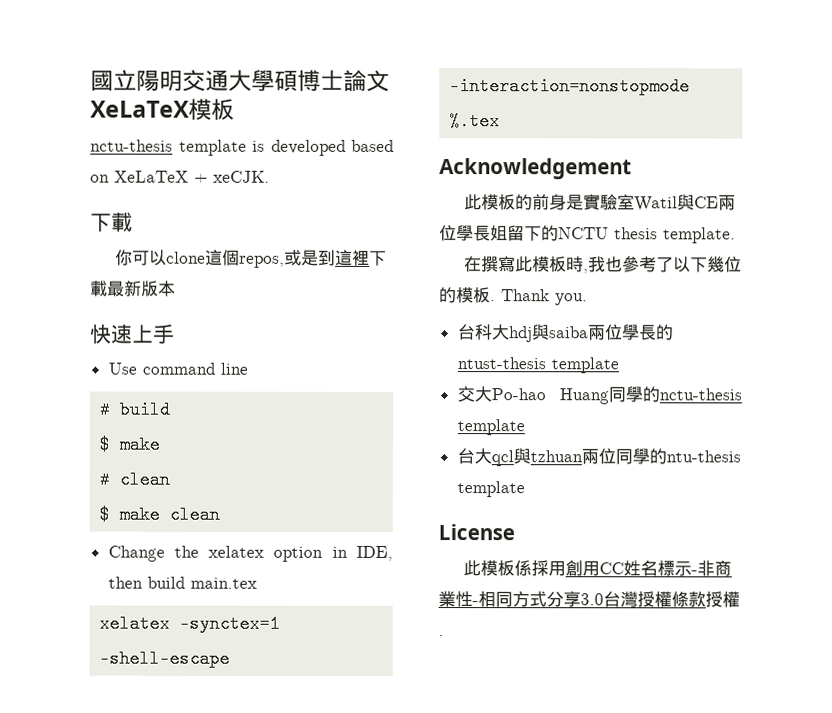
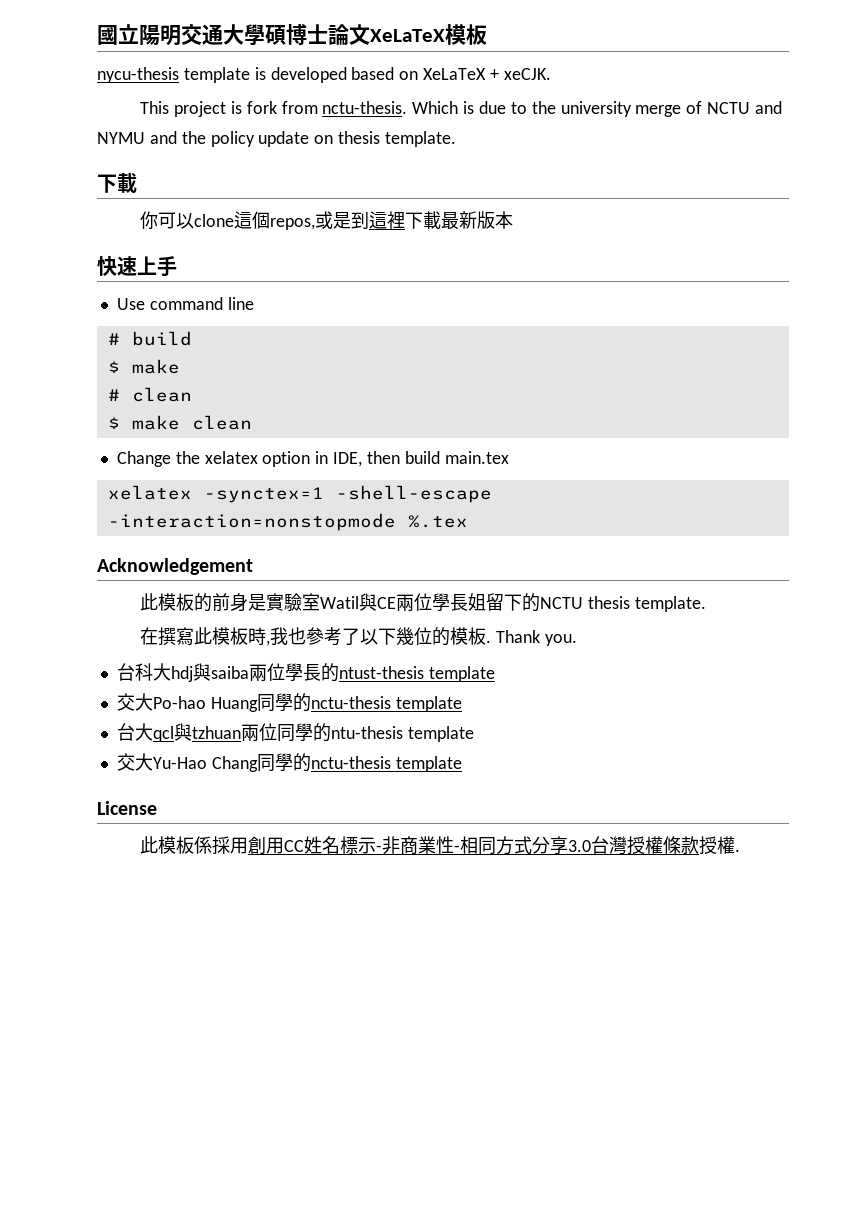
- nctu-thesis template is developed based on XeLaTeX + xeCJK.
+ nycu-thesis template is developed based on XeLaTeX + xeCJK.
+ This project is fork from nctu-thesis. Which is due to the university merge of NCTU and NYMU and the policy update on thesis template.
+ 交大Yu-Hao Chang同學的nctu-thesis template

